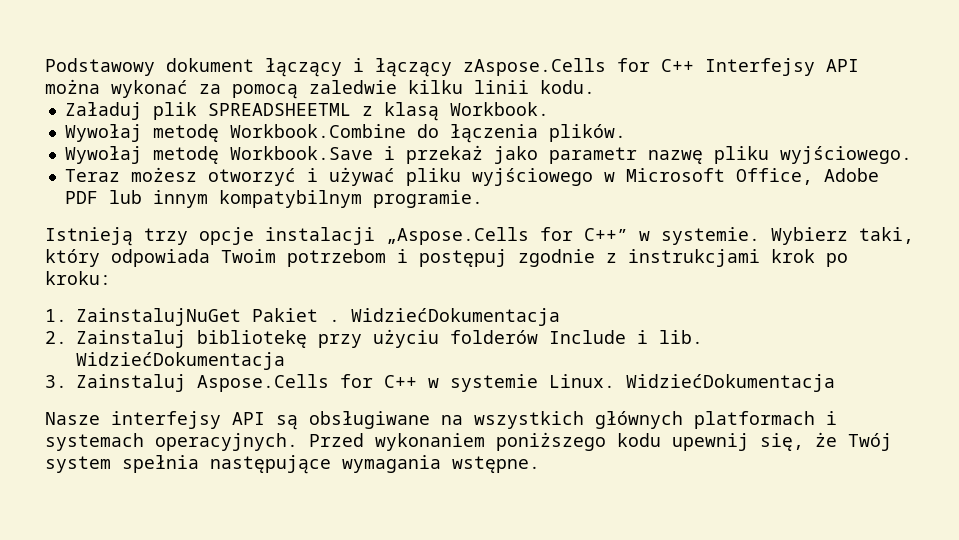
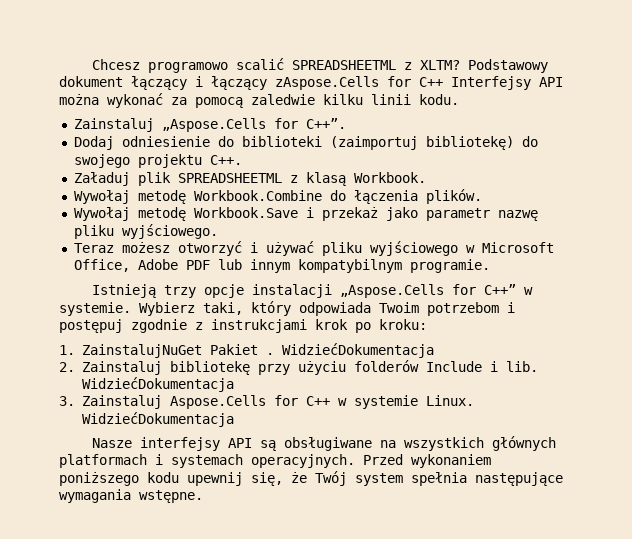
+ Chcesz programowo scalić SPREADSHEETML z XLTM?
+ Zainstaluj „Aspose.Cells for C++”.
+ Dodaj odniesienie do biblioteki (zaimportuj bibliotekę) do swojego projektu C++.

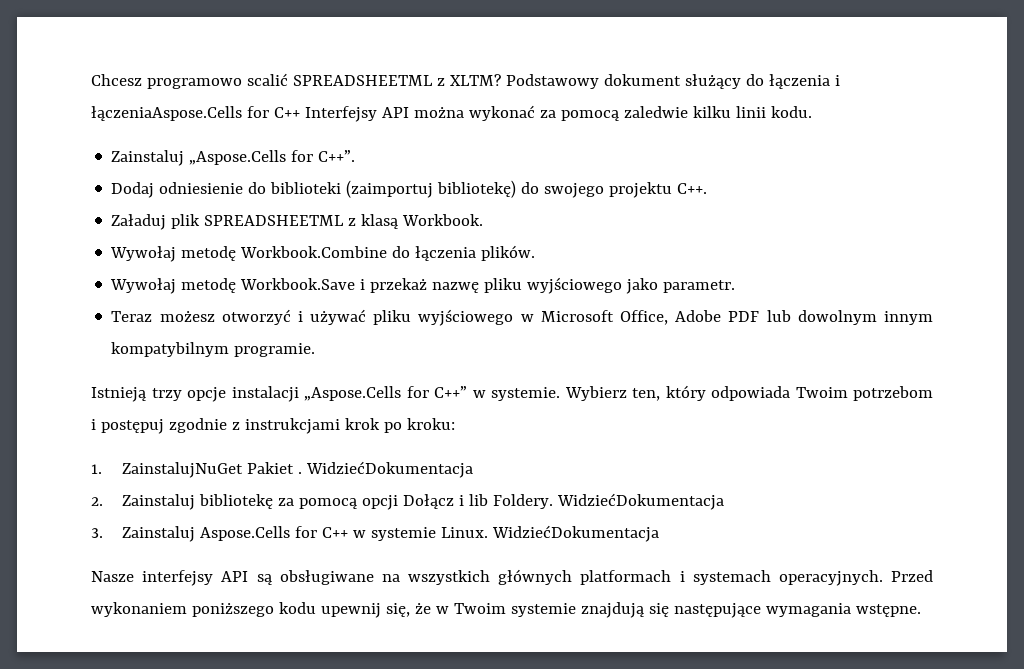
- Podstawowy dokument łączący i łączący zAspose.Cells for C++ Interfejsy API można wykonać za pomocą zaledwie kilku linii kodu.
+ Podstawowy dokument służący do łączenia i łączeniaAspose.Cells for C++ Interfejsy API można wykonać za pomocą zaledwie kilku linii kodu.
- Wywołaj metodę Workbook.Save i przekaż jako parametr nazwę pliku wyjściowego.
+ Wywołaj metodę Workbook.Save i przekaż nazwę pliku wyjściowego jako parametr.
- Teraz możesz otworzyć i używać pliku wyjściowego w Microsoft Office, Adobe PDF lub innym kompatybilnym programie.
+ Teraz możesz otworzyć i używać pliku wyjściowego w Microsoft Office, Adobe PDF lub dowolnym innym kompatybilnym programie.
- Wybierz taki, który odpowiada Twoim potrzebom i postępuj zgodnie z instrukcjami krok po kroku:
+ Wybierz ten, który odpowiada Twoim potrzebom i postępuj zgodnie z instrukcjami krok po kroku:
- 2. Zainstaluj bibliotekę przy użyciu folderów Include i lib.
+ 2. Zainstaluj bibliotekę za pomocą opcji Dołącz i lib Foldery.
- Przed wykonaniem poniższego kodu upewnij się, że Twój system spełnia następujące wymagania wstępne.
+ Przed wykonaniem poniższego kodu upewnij się, że w Twoim systemie znajdują się następujące wymagania wstępne.

